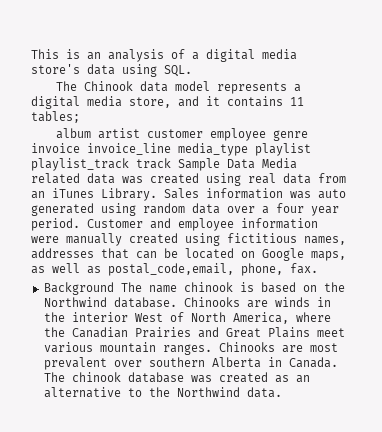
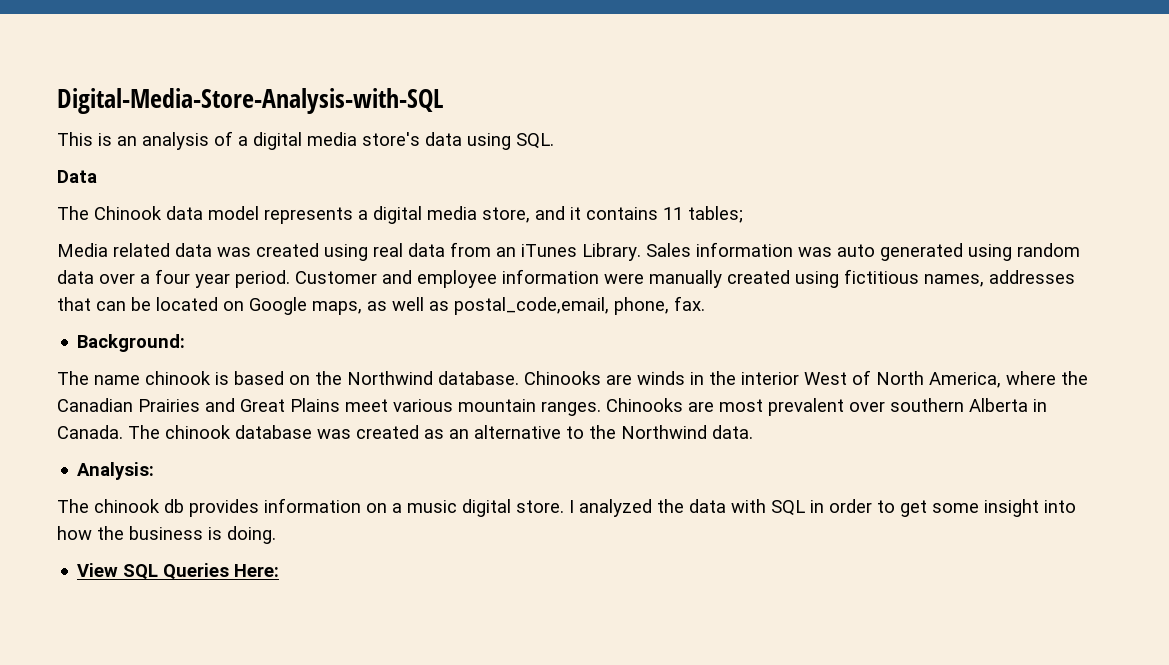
+ Digital-Media-Store-Analysis-with-SQL
+ Data
- album artist customer employee genre invoice invoice_line media_type playlist playlist_track track Sample Data Media related data was created using real data from an iTunes Library.
+ Media related data was created using real data from an iTunes Library.
- Background The name chinook is based on the Northwind database.
+ Background:
+ The name chinook is based on the Northwind database.
+ Analysis:
+ The chinook db provides information on a music digital store. I analyzed the data with SQL in order to get some insight into how the business is doing.
+ View SQL Queries Here:

